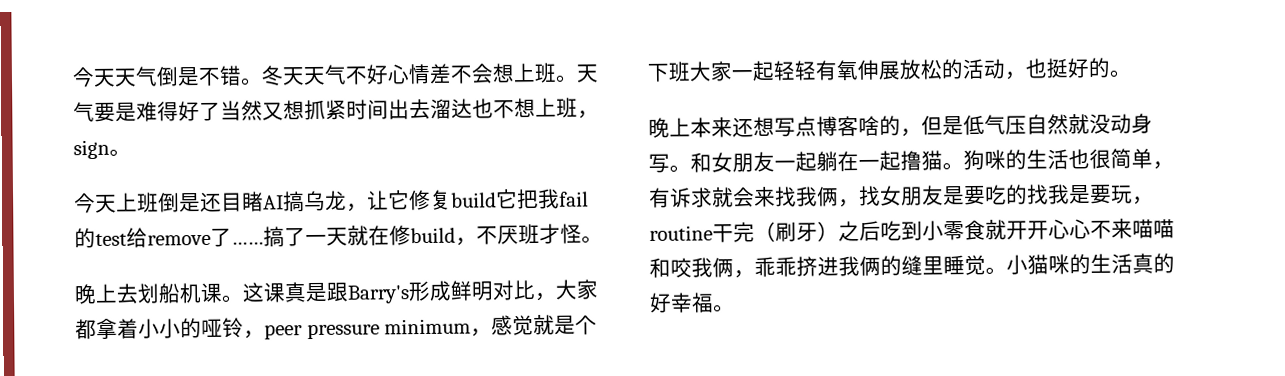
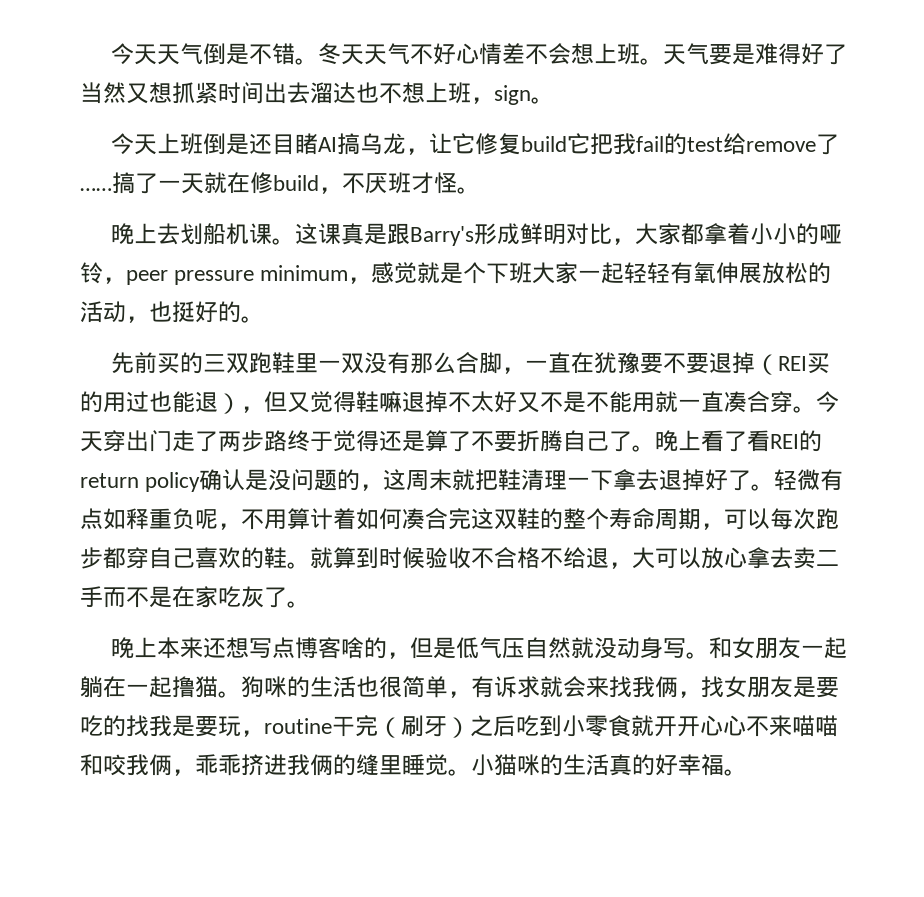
+ 先前买的三双跑鞋里一双没有那么合脚，一直在犹豫要不要退掉（REI买的用过也能退），但又觉得鞋嘛退掉不太好又不是不能用就一直凑合穿。今天穿出门走了两步路终于觉得还是算了不要折腾自己了。晚上看了看REI的return policy确认是没问题的，这周末就把鞋清理一下拿去退掉好了。轻微有点如释重负呢，不用算计着如何凑合完这双鞋的整个寿命周期，可以每次跑步都穿自己喜欢的鞋。就算到时候验收不合格不给退，大可以放心拿去卖二手而不是在家吃灰了。

